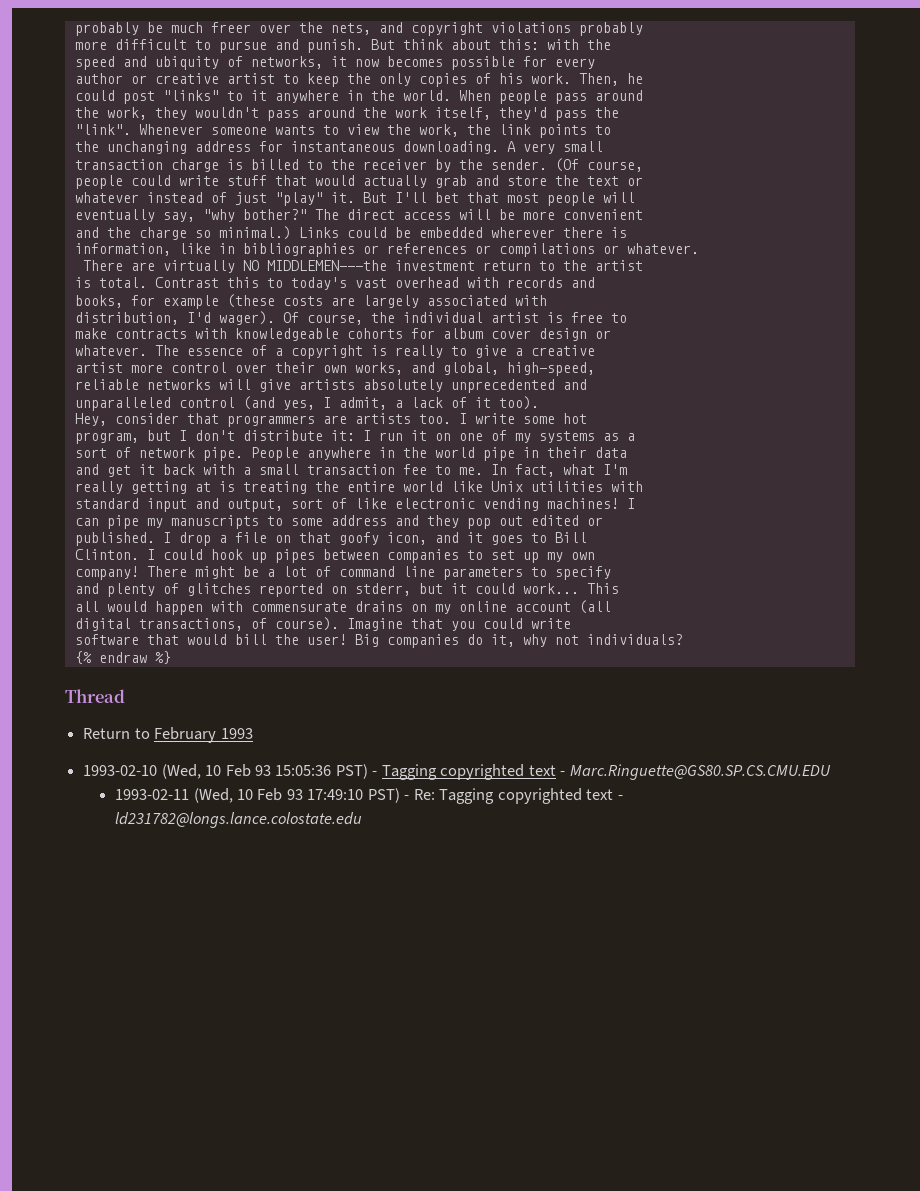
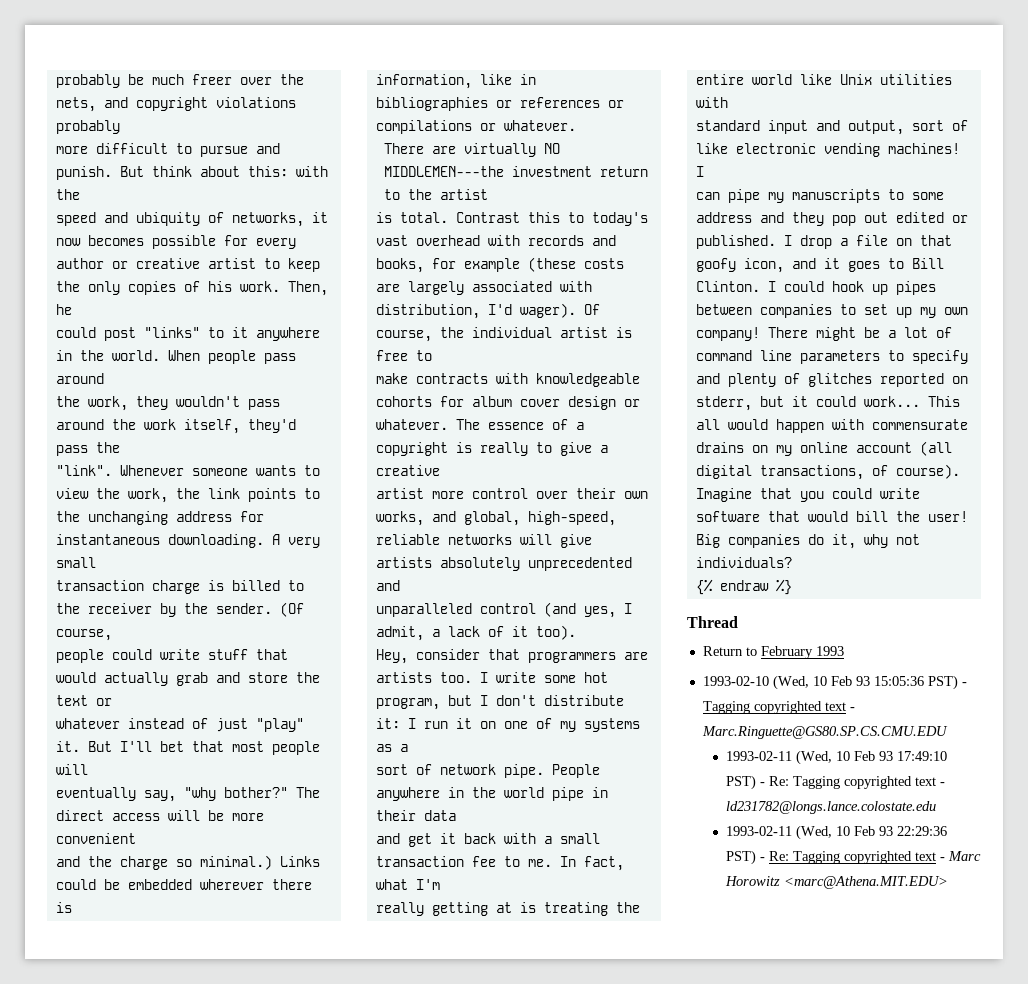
+ 1993-02-11 (Wed, 10 Feb 93 22:29:36 PST) - Re: Tagging copyrighted text - Marc Horowitz <marc@Athena.MIT.EDU>

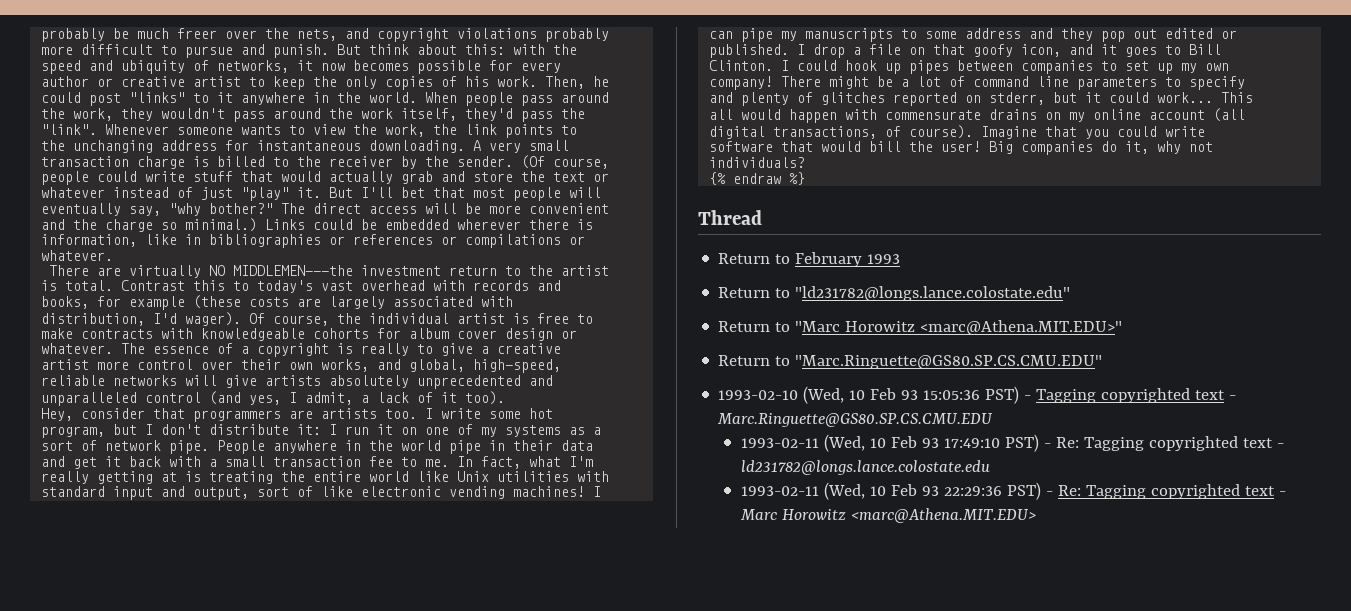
+ Return to "ld231782@longs.lance.colostate.edu"
+ Return to "Marc Horowitz <marc@Athena.MIT.EDU>"
+ Return to "Marc.Ringuette@GS80.SP.CS.CMU.EDU"

